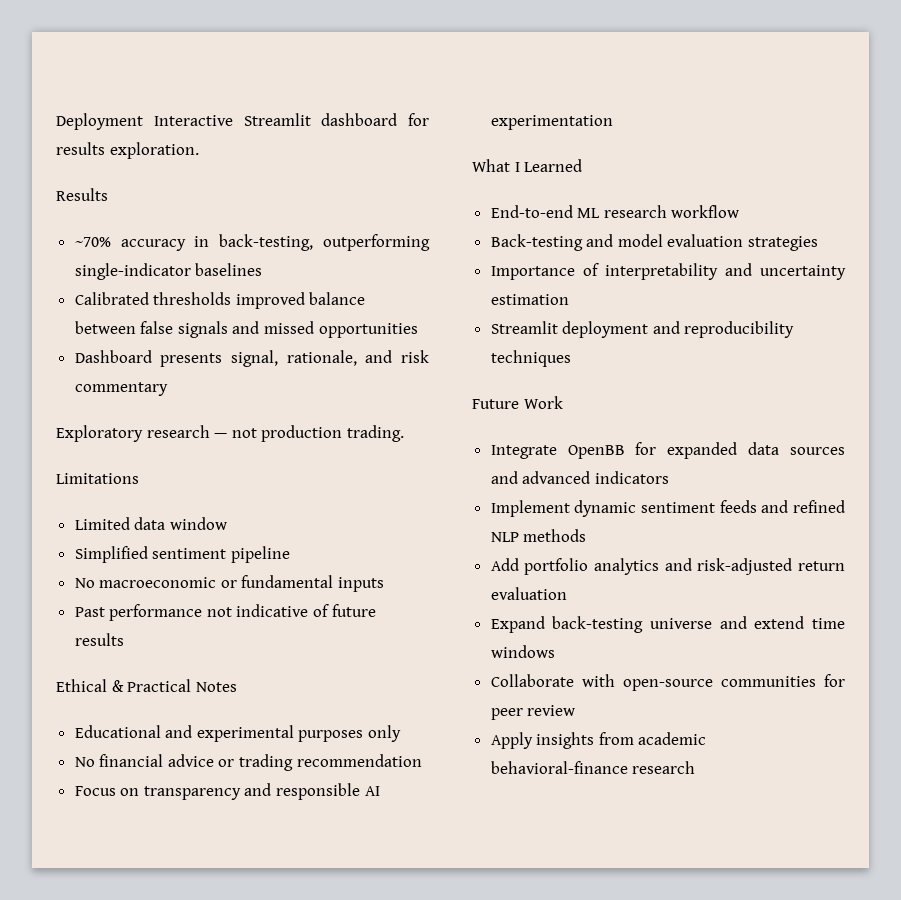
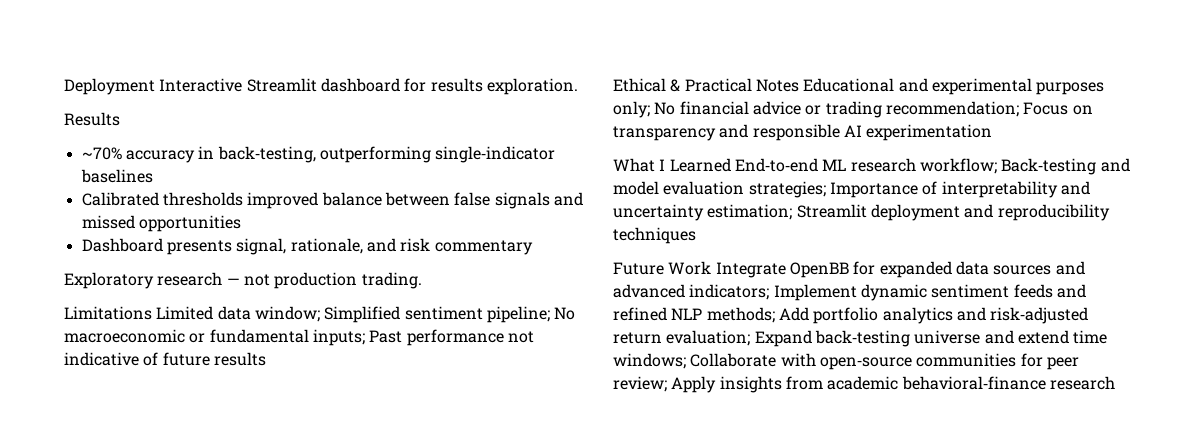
- Limitations
- Limited data window
- Simplified sentiment pipeline
- No macroeconomic or fundamental inputs
- Past performance not indicative of future results
+ Limitations Limited data window; Simplified sentiment pipeline; No macroeconomic or fundamental inputs; Past performance not indicative of future results
- Ethical & Practical Notes
- Educational and experimental purposes only
- No financial advice or trading recommendation
- Focus on transparency and responsible AI experimentation
+ Ethical & Practical Notes Educational and experimental purposes only; No financial advice or trading recommendation; Focus on transparency and responsible AI experimentation
- What I Learned
- End‑to‑end ML research workflow
- Back‑testing and model evaluation strategies
- Importance of interpretability and uncertainty estimation
- Streamlit deployment and reproducibility techniques
+ What I Learned End‑to‑end ML research workflow; Back‑testing and model evaluation strategies; Importance of interpretability and uncertainty estimation; Streamlit deployment and reproducibility techniques
- Future Work
- Integrate OpenBB for expanded data sources and advanced indicators
- Implement dynamic sentiment feeds and refined NLP methods
- Add portfolio analytics and risk‑adjusted return evaluation
- Expand back‑testing universe and extend time windows
- Collaborate with open‑source communities for peer review
- Apply insights from academic behavioral‑finance research
+ Future Work Integrate OpenBB for expanded data sources and advanced indicators; Implement dynamic sentiment feeds and refined NLP methods; Add portfolio analytics and risk‑adjusted return evaluation; Expand back‑testing universe and extend time windows; Collaborate with open‑source communities for peer review; Apply insights from academic behavioral‑finance research

